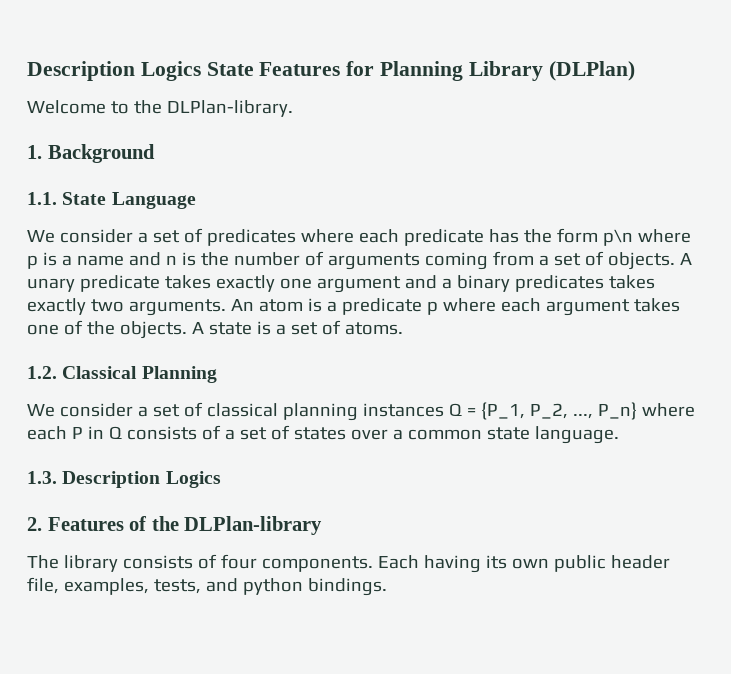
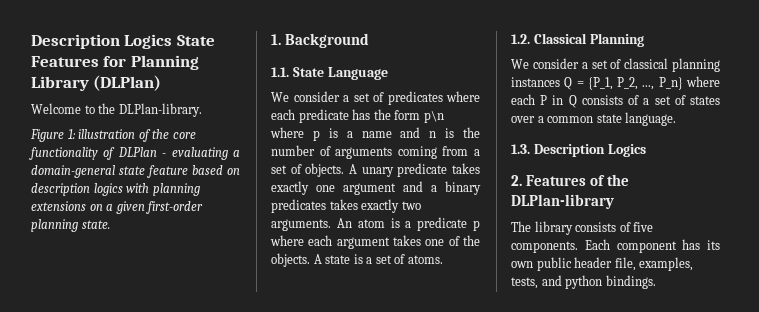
+ Figure 1: illustration of the core functionality of DLPlan - evaluating a domain-general state feature based on description logics with planning extensions on a given first-order planning state.
- The library consists of four components.
+ The library consists of five components.
- Each having its own public header file, examples, tests, and python bindings.
+ Each component has its own public header file, examples, tests, and python bindings.

